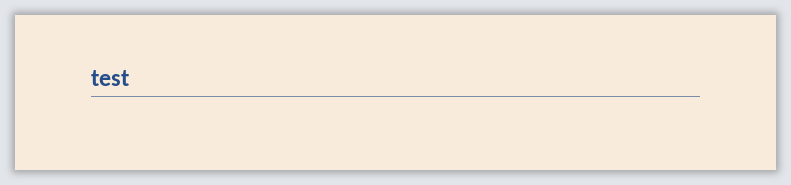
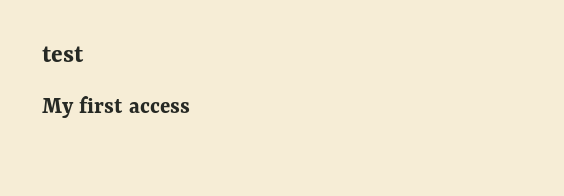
+ My first access

